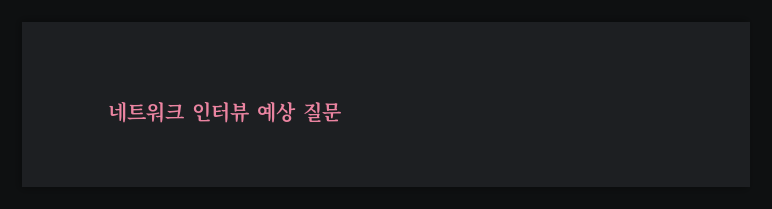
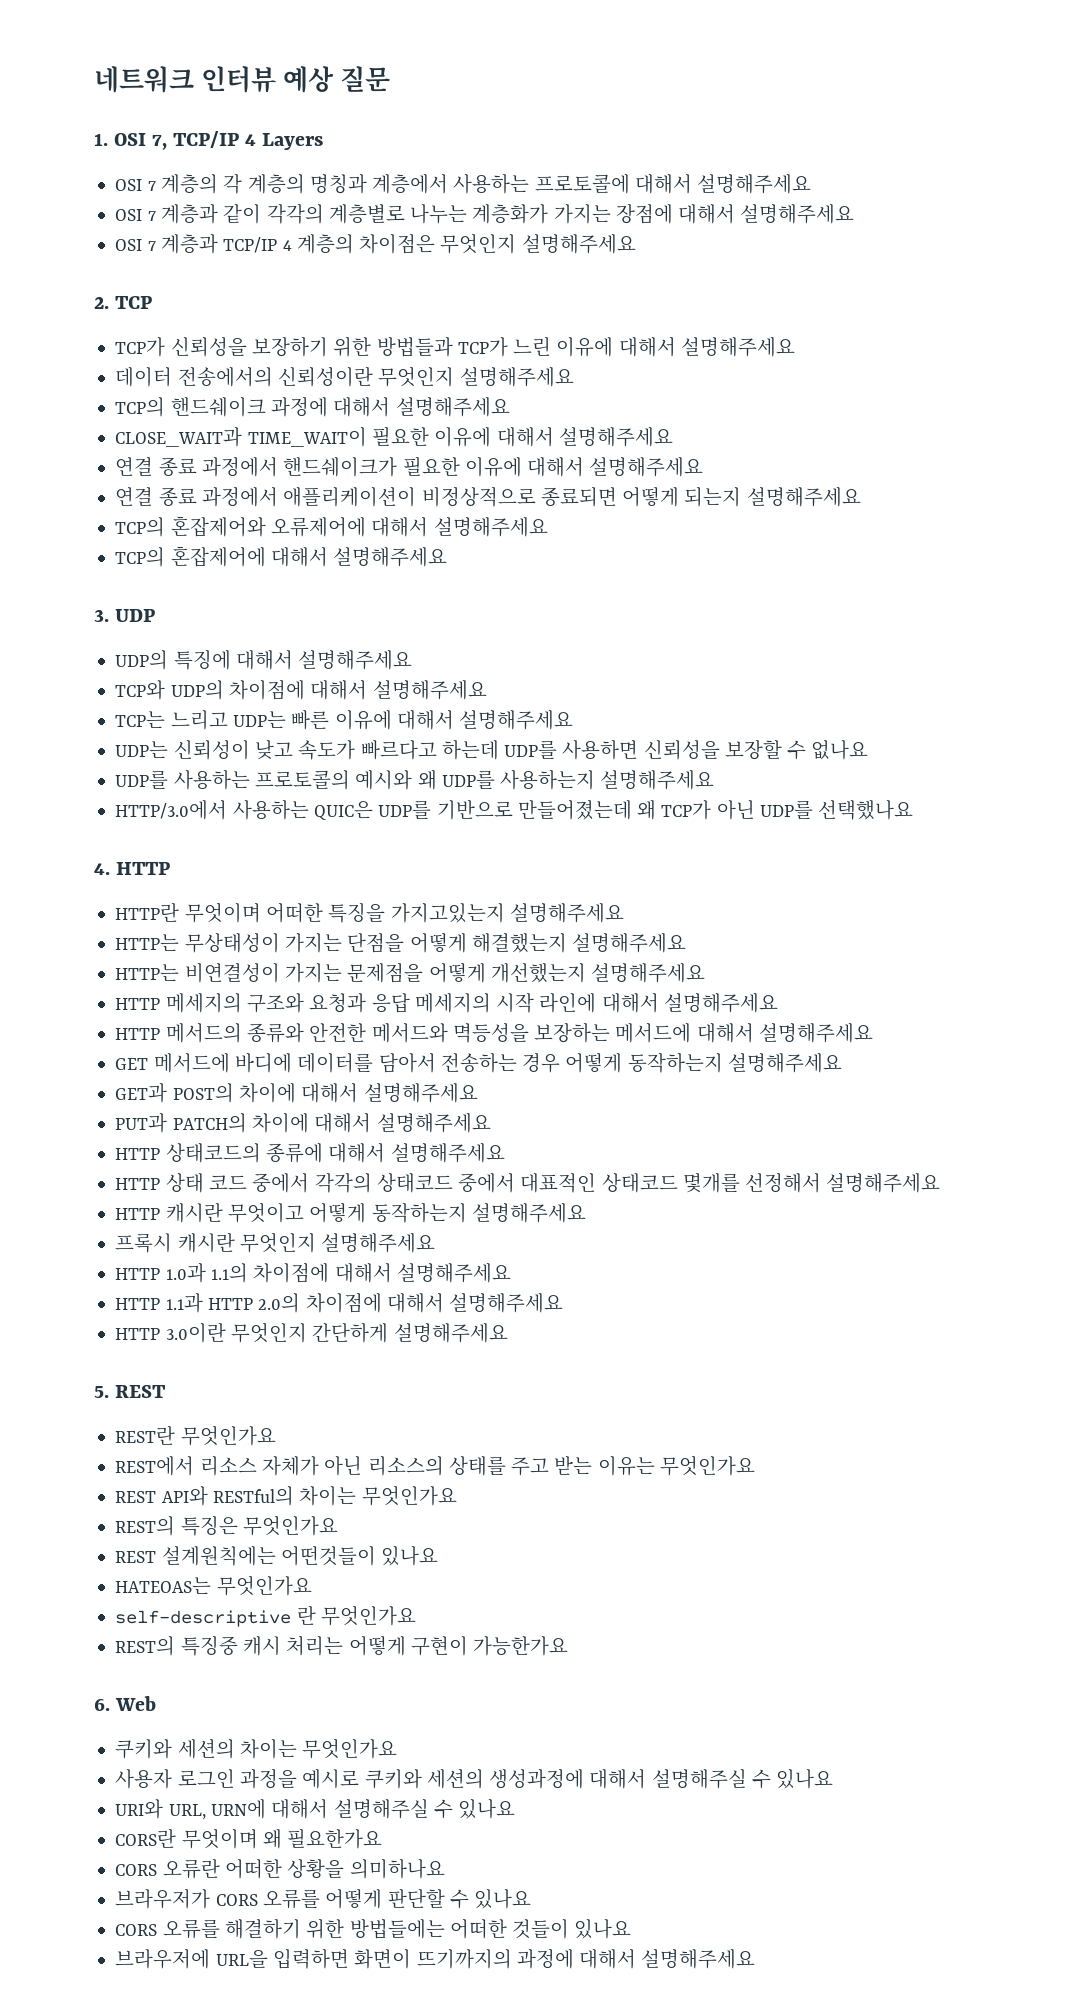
+ 1. OSI 7, TCP/IP 4 Layers
+ OSI 7 계층의 각 계층의 명칭과 계층에서 사용하는 프로토콜에 대해서 설명해주세요
+ OSI 7 계층과 같이 각각의 계층별로 나누는 계층화가 가지는 장점에 대해서 설명해주세요
+ OSI 7 계층과 TCP/IP 4 계층의 차이점은 무엇인지 설명해주세요
+ 2. TCP
+ TCP가 신뢰성을 보장하기 위한 방법들과 TCP가 느린 이유에 대해서 설명해주세요
+ 데이터 전송에서의 신뢰성이란 무엇인지 설명해주세요
+ TCP의 핸드쉐이크 과정에 대해서 설명해주세요
+ CLOSE_WAIT과 TIME_WAIT이 필요한 이유에 대해서 설명해주세요
+ 연결 종료 과정에서 핸드쉐이크가 필요한 이유에 대해서 설명해주세요
+ 연결 종료 과정에서 애플리케이션이 비정상적으로 종료되면 어떻게 되는지 설명해주세요
+ TCP의 혼잡제어와 오류제어에 대해서 설명해주세요
+ TCP의 혼잡제어에 대해서 설명해주세요
+ 3. UDP
+ UDP의 특징에 대해서 설명해주세요
+ TCP와 UDP의 차이점에 대해서 설명해주세요
+ TCP는 느리고 UDP는 빠른 이유에 대해서 설명해주세요
+ UDP는 신뢰성이 낮고 속도가 빠르다고 하는데 UDP를 사용하면 신뢰성을 보장할 수 없나요
+ UDP를 사용하는 프로토콜의 예시와 왜 UDP를 사용하는지 설명해주세요
+ HTTP/3.0에서 사용하는 QUIC은 UDP를 기반으로 만들어졌는데 왜 TCP가 아닌 UDP를 선택했나요
+ 4. HTTP
+ HTTP란 무엇이며 어떠한 특징을 가지고있는지 설명해주세요
+ HTTP는 무상태성이 가지는 단점을 어떻게 해결했는지 설명해주세요
+ HTTP는 비연결성이 가지는 문제점을 어떻게 개선했는지 설명해주세요
+ HTTP 메세지의 구조와 요청과 응답 메세지의 시작 라인에 대해서 설명해주세요
+ HTTP 메서드의 종류와 안전한 메서드와 멱등성을 보장하는 메서드에 대해서 설명해주세요
+ GET 메서드에 바디에 데이터를 담아서 전송하는 경우 어떻게 동작하는지 설명해주세요
+ GET과 POST의 차이에 대해서 설명해주세요
+ PUT과 PATCH의 차이에 대해서 설명해주세요
+ HTTP 상태코드의 종류에 대해서 설명해주세요
+ HTTP 상태 코드 중에서 각각의 상태코드 중에서 대표적인 상태코드 몇개를 선정해서 설명해주세요
+ HTTP 캐시란 무엇이고 어떻게 동작하는지 설명해주세요
+ 프록시 캐시란 무엇인지 설명해주세요
+ HTTP 1.0과 1.1의 차이점에 대해서 설명해주세요
+ HTTP 1.1과 HTTP 2.0의 차이점에 대해서 설명해주세요
+ HTTP 3.0이란 무엇인지 간단하게 설명해주세요
+ 5. REST
+ REST란 무엇인가요
+ REST에서 리소스 자체가 아닌 리소스의 상태를 주고 받는 이유는 무엇인가요
+ REST API와 RESTful의 차이는 무엇인가요
+ REST의 특징은 무엇인가요
+ REST 설계원칙에는 어떤것들이 있나요
+ HATEOAS는 무엇인가요
+ self-descriptive 란 무엇인가요
+ REST의 특징중 캐시 처리는 어떻게 구현이 가능한가요
+ 6. Web
+ 쿠키와 세션의 차이는 무엇인가요
+ 사용자 로그인 과정을 예시로 쿠키와 세션의 생성과정에 대해서 설명해주실 수 있나요
+ URI와 URL, URN에 대해서 설명해주실 수 있나요
+ CORS란 무엇이며 왜 필요한가요
+ CORS 오류란 어떠한 상황을 의미하나요
+ 브라우저가 CORS 오류를 어떻게 판단할 수 있나요
+ CORS 오류를 해결하기 위한 방법들에는 어떠한 것들이 있나요
+ 브라우저에 URL을 입력하면 화면이 뜨기까지의 과정에 대해서 설명해주세요

